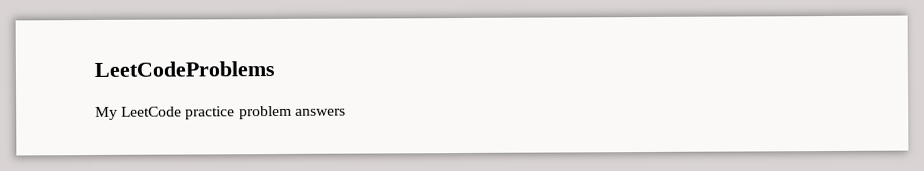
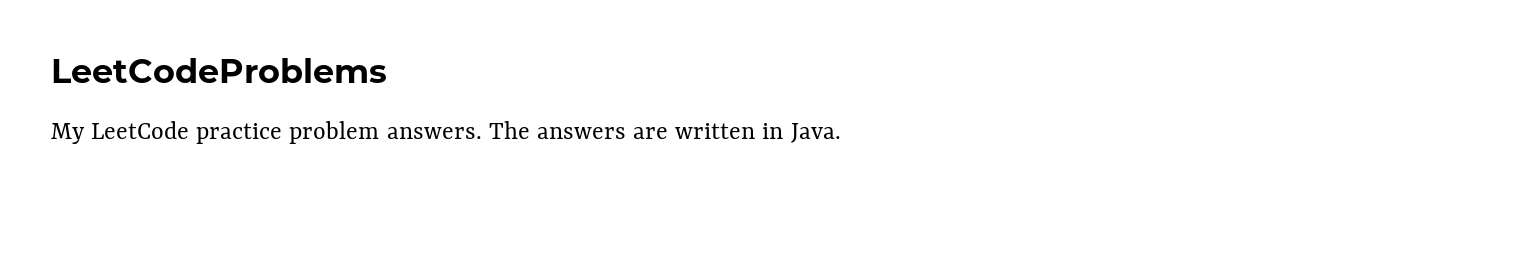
- My LeetCode practice problem answers
+ My LeetCode practice problem answers. The answers are written in Java.

